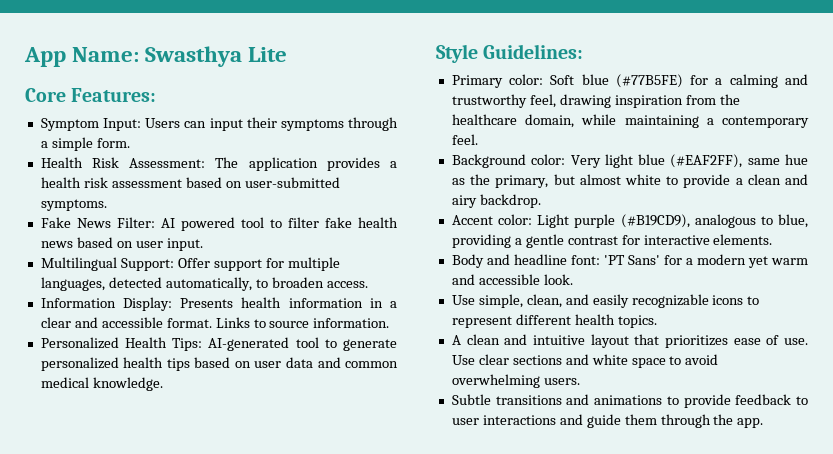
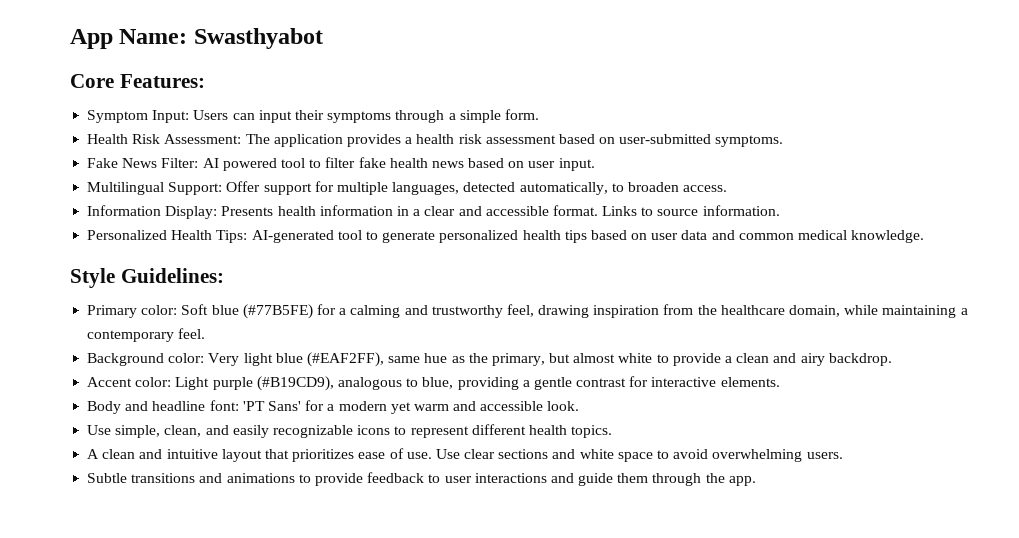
- App Name: Swasthya Lite
+ App Name: Swasthyabot

